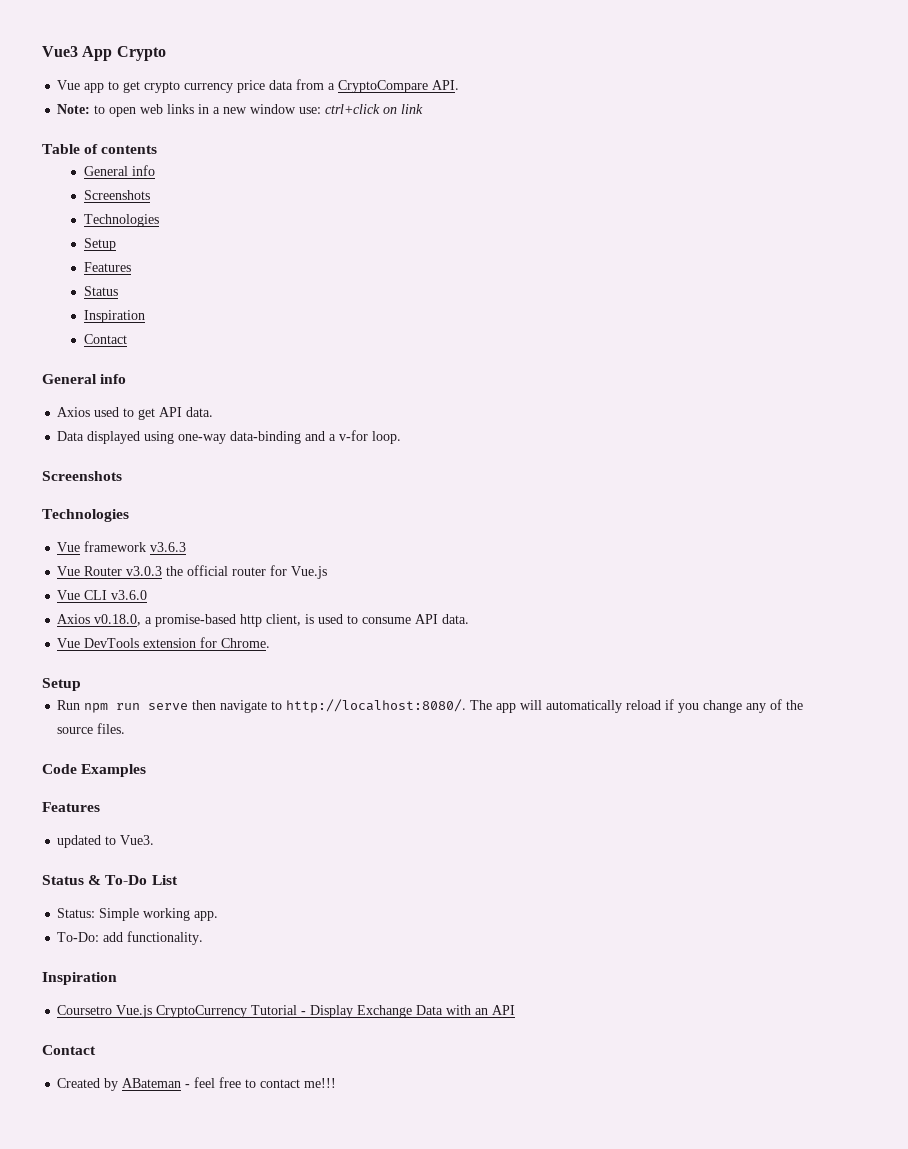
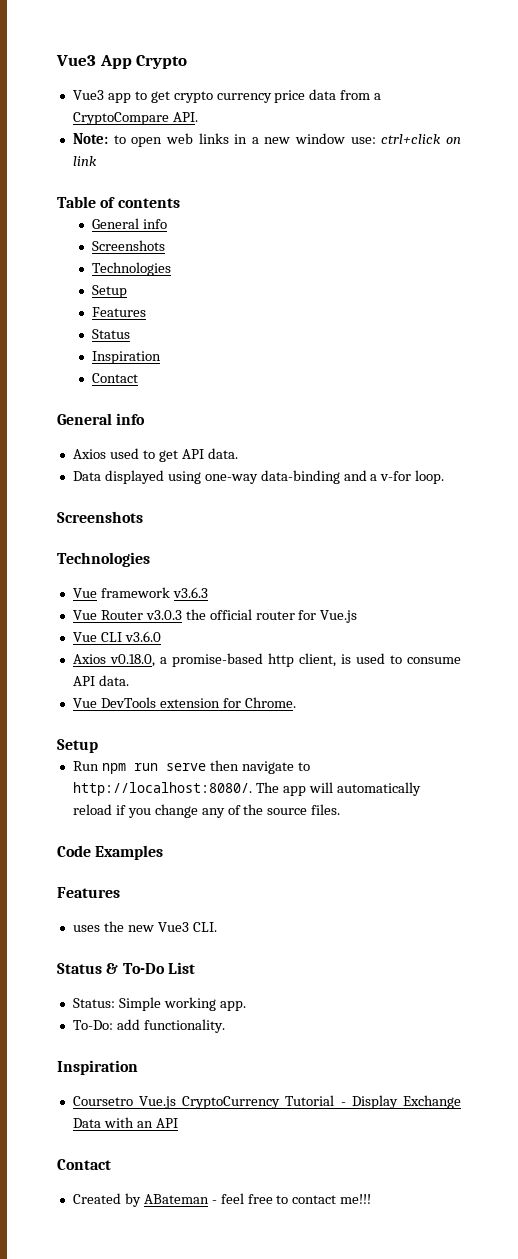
- Vue app to get crypto currency price data from a CryptoCompare API.
+ Vue3 app to get crypto currency price data from a CryptoCompare API.
- updated to Vue3.
+ uses the new Vue3 CLI.

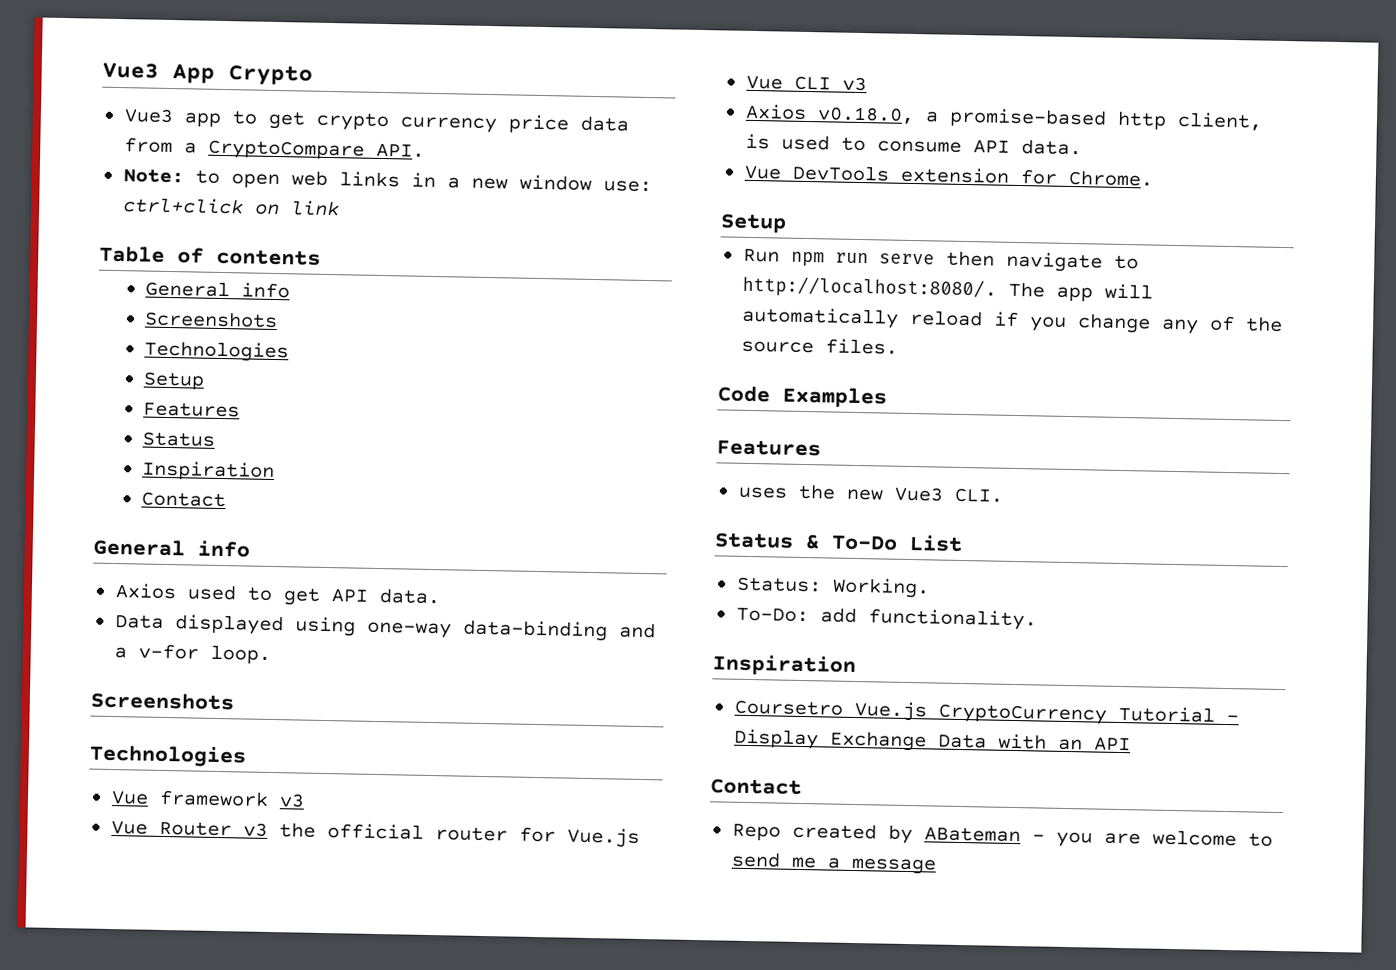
- Vue framework v3.6.3
+ Vue framework v3
- Vue Router v3.0.3 the official router for Vue.js
+ Vue Router v3 the official router for Vue.js
- Vue CLI v3.6.0
+ Vue CLI v3
- Status: Simple working app.
+ Status: Working.
- Created by ABateman - feel free to contact me!!!
+ Repo created by ABateman - you are welcome to send me a message

